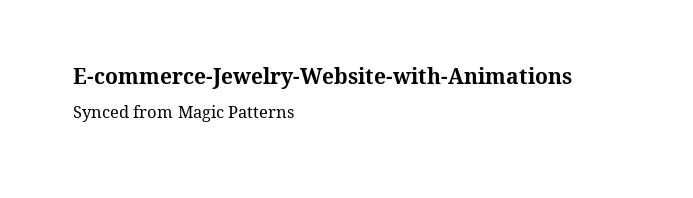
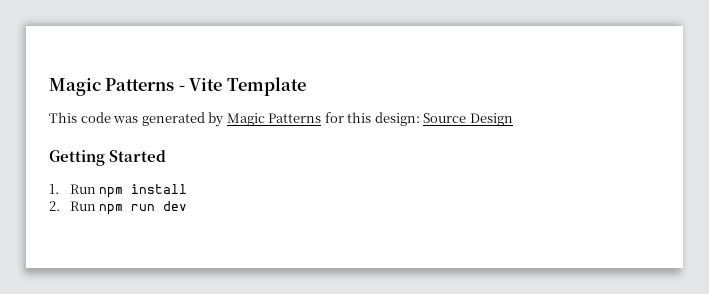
- E-commerce-Jewelry-Website-with-Animations
- Synced from Magic Patterns
+ Magic Patterns - Vite Template
+ This code was generated by Magic Patterns for this design: Source Design
+ Getting Started
+ 1. Run npm install
+ 2. Run npm run dev

